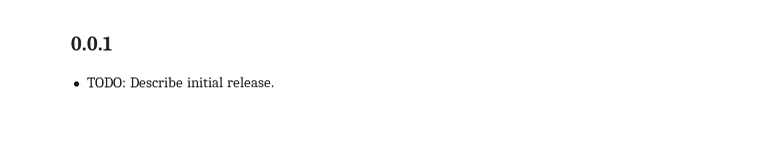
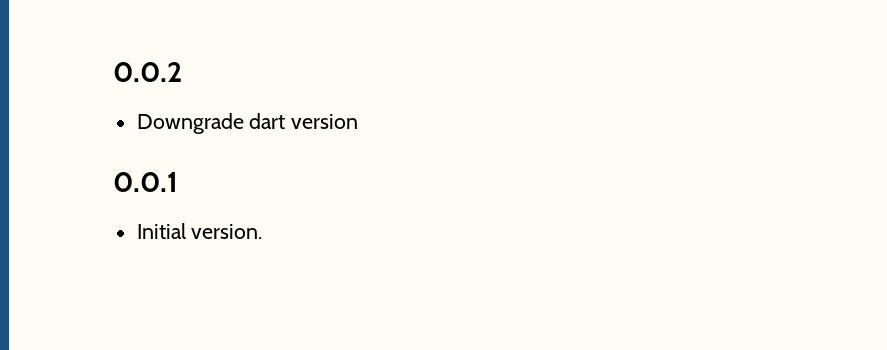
+ 0.0.2
+ Downgrade dart version
  0.0.1
- TODO: Describe initial release.
+ Initial version.

